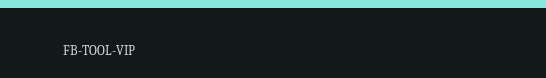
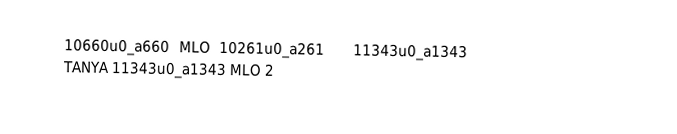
- FB-TOOL-VIP
+ 10660u0_a660 MLO 10261u0_a261 TANYA 11343u0_a1343 MLO 2 11343u0_a1343

